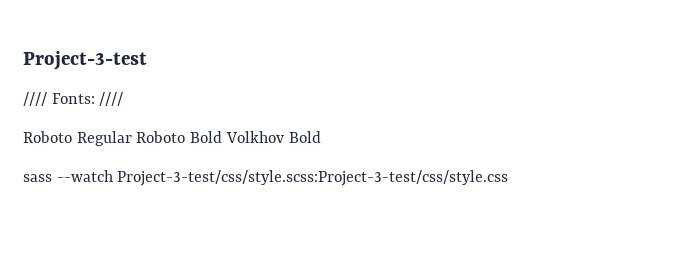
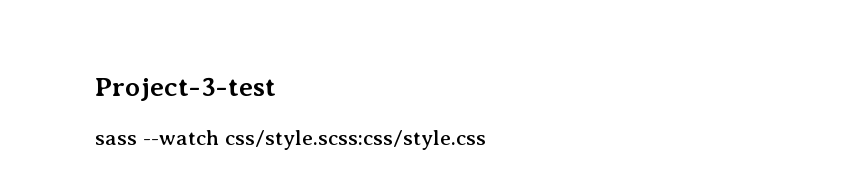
- //// Fonts: ////
- Roboto Regular Roboto Bold Volkhov Bold
- sass --watch Project-3-test/css/style.scss:Project-3-test/css/style.css
+ sass --watch css/style.scss:css/style.css

